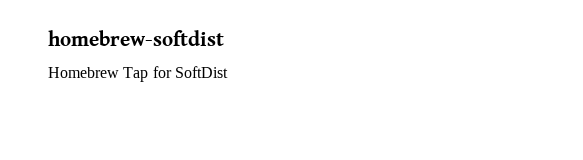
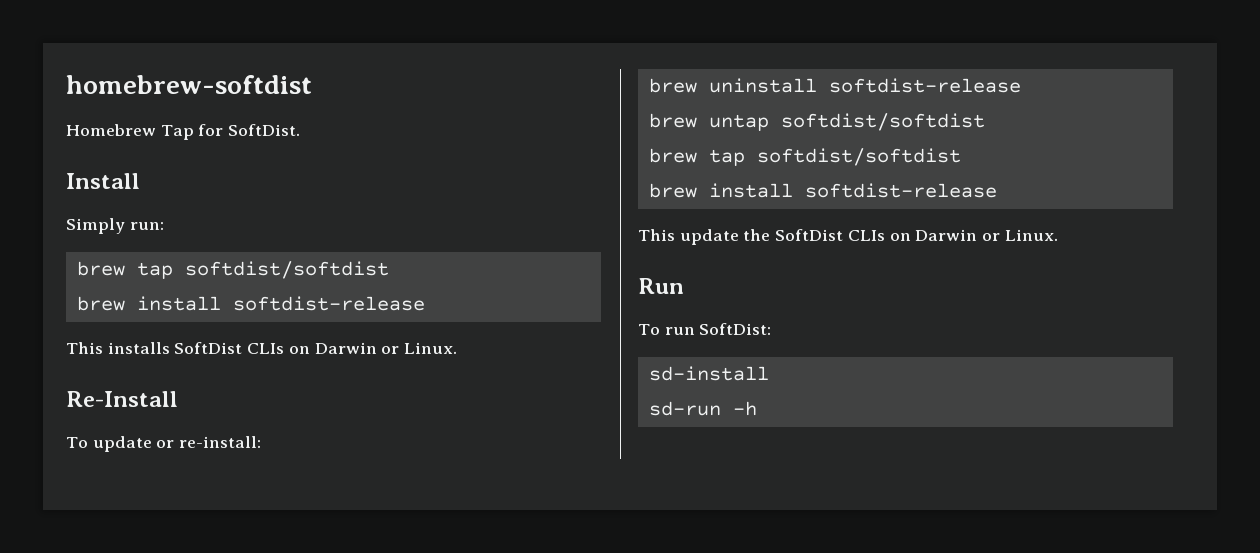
- Homebrew Tap for SoftDist
+ Homebrew Tap for SoftDist.
+ Install
+ Simply run:
+ brew tap softdist/softdist
+ brew install softdist-release
+ This installs SoftDist CLIs on Darwin or Linux.
+ Re-Install
+ To update or re-install:
+ brew uninstall softdist-release
+ brew untap softdist/softdist
+ brew tap softdist/softdist
+ brew install softdist-release
+ This update the SoftDist CLIs on Darwin or Linux.
+ Run
+ To run SoftDist:
+ sd-install
+ sd-run -h

